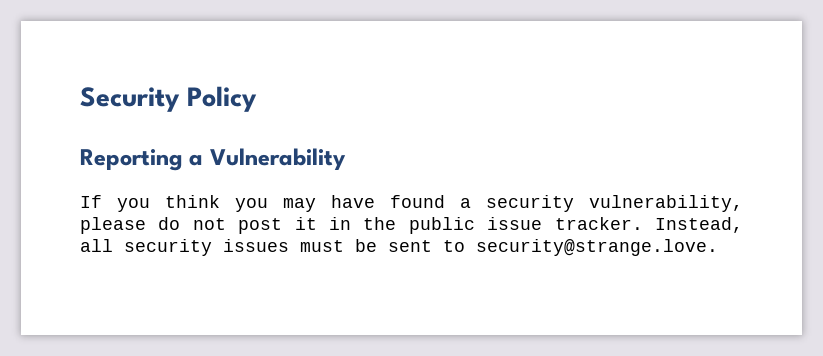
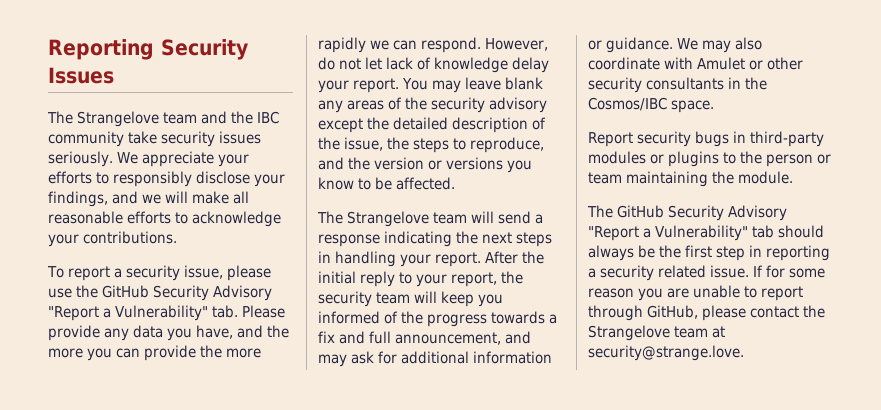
- Security Policy
- Reporting a Vulnerability
- If you think you may have found a security vulnerability, please do not post it in the public issue tracker. Instead, all security issues must be sent to security@strange.love.
+ Reporting Security Issues
+ The Strangelove team and the IBC community take security issues seriously. We appreciate your efforts to responsibly disclose your findings, and we will make all reasonable efforts to acknowledge your contributions.
+ To report a security issue, please use the GitHub Security Advisory "Report a Vulnerability" tab. Please provide any data you have, and the more you can provide the more rapidly we can respond. However, do not let lack of knowledge delay your report. You may leave blank any areas of the security advisory except the detailed description of the issue, the steps to reproduce, and the version or versions you know to be affected.
+ The Strangelove team will send a response indicating the next steps in handling your report. After the initial reply to your report, the security team will keep you informed of the progress towards a fix and full announcement, and may ask for additional information or guidance. We may also coordinate with Amulet or other security consultants in the Cosmos/IBC space.
+ Report security bugs in third-party modules or plugins to the person or team maintaining the module.
+ The GitHub Security Advisory "Report a Vulnerability" tab should always be the first step in reporting a security related issue. If for some reason you are unable to report through GitHub, please contact the Strangelove team at security@strange.love.

